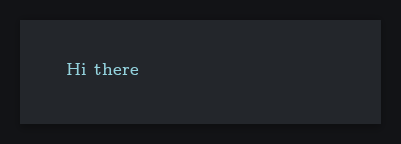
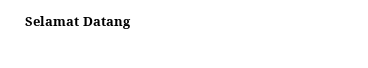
- Hi there
+ Selamat Datang

